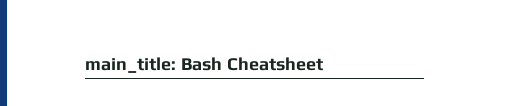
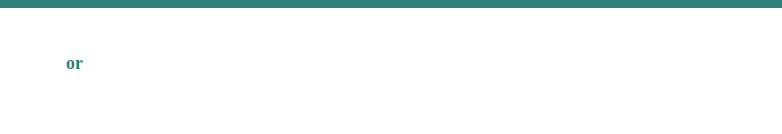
- main_title: Bash Cheatsheet
+ or

